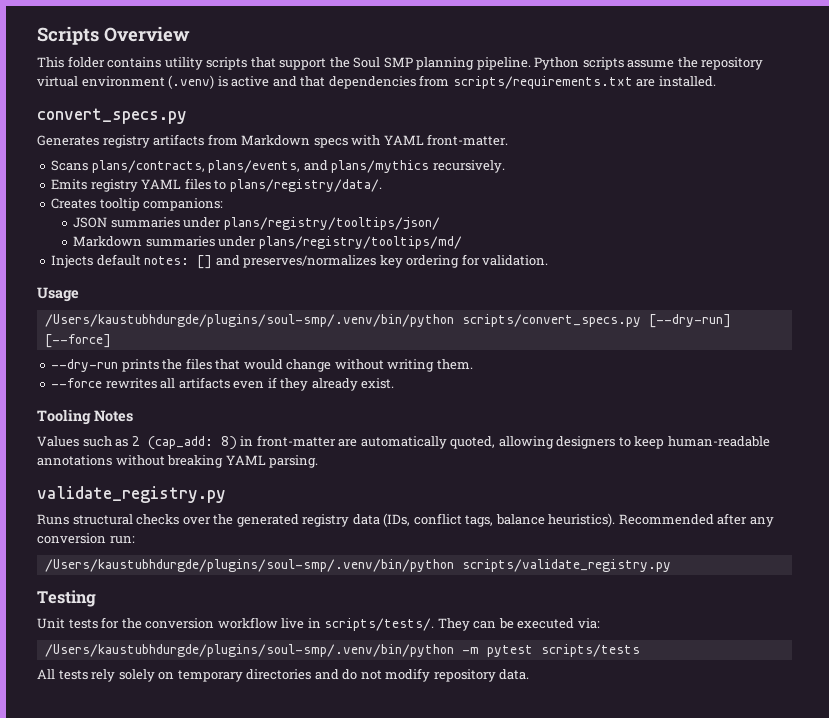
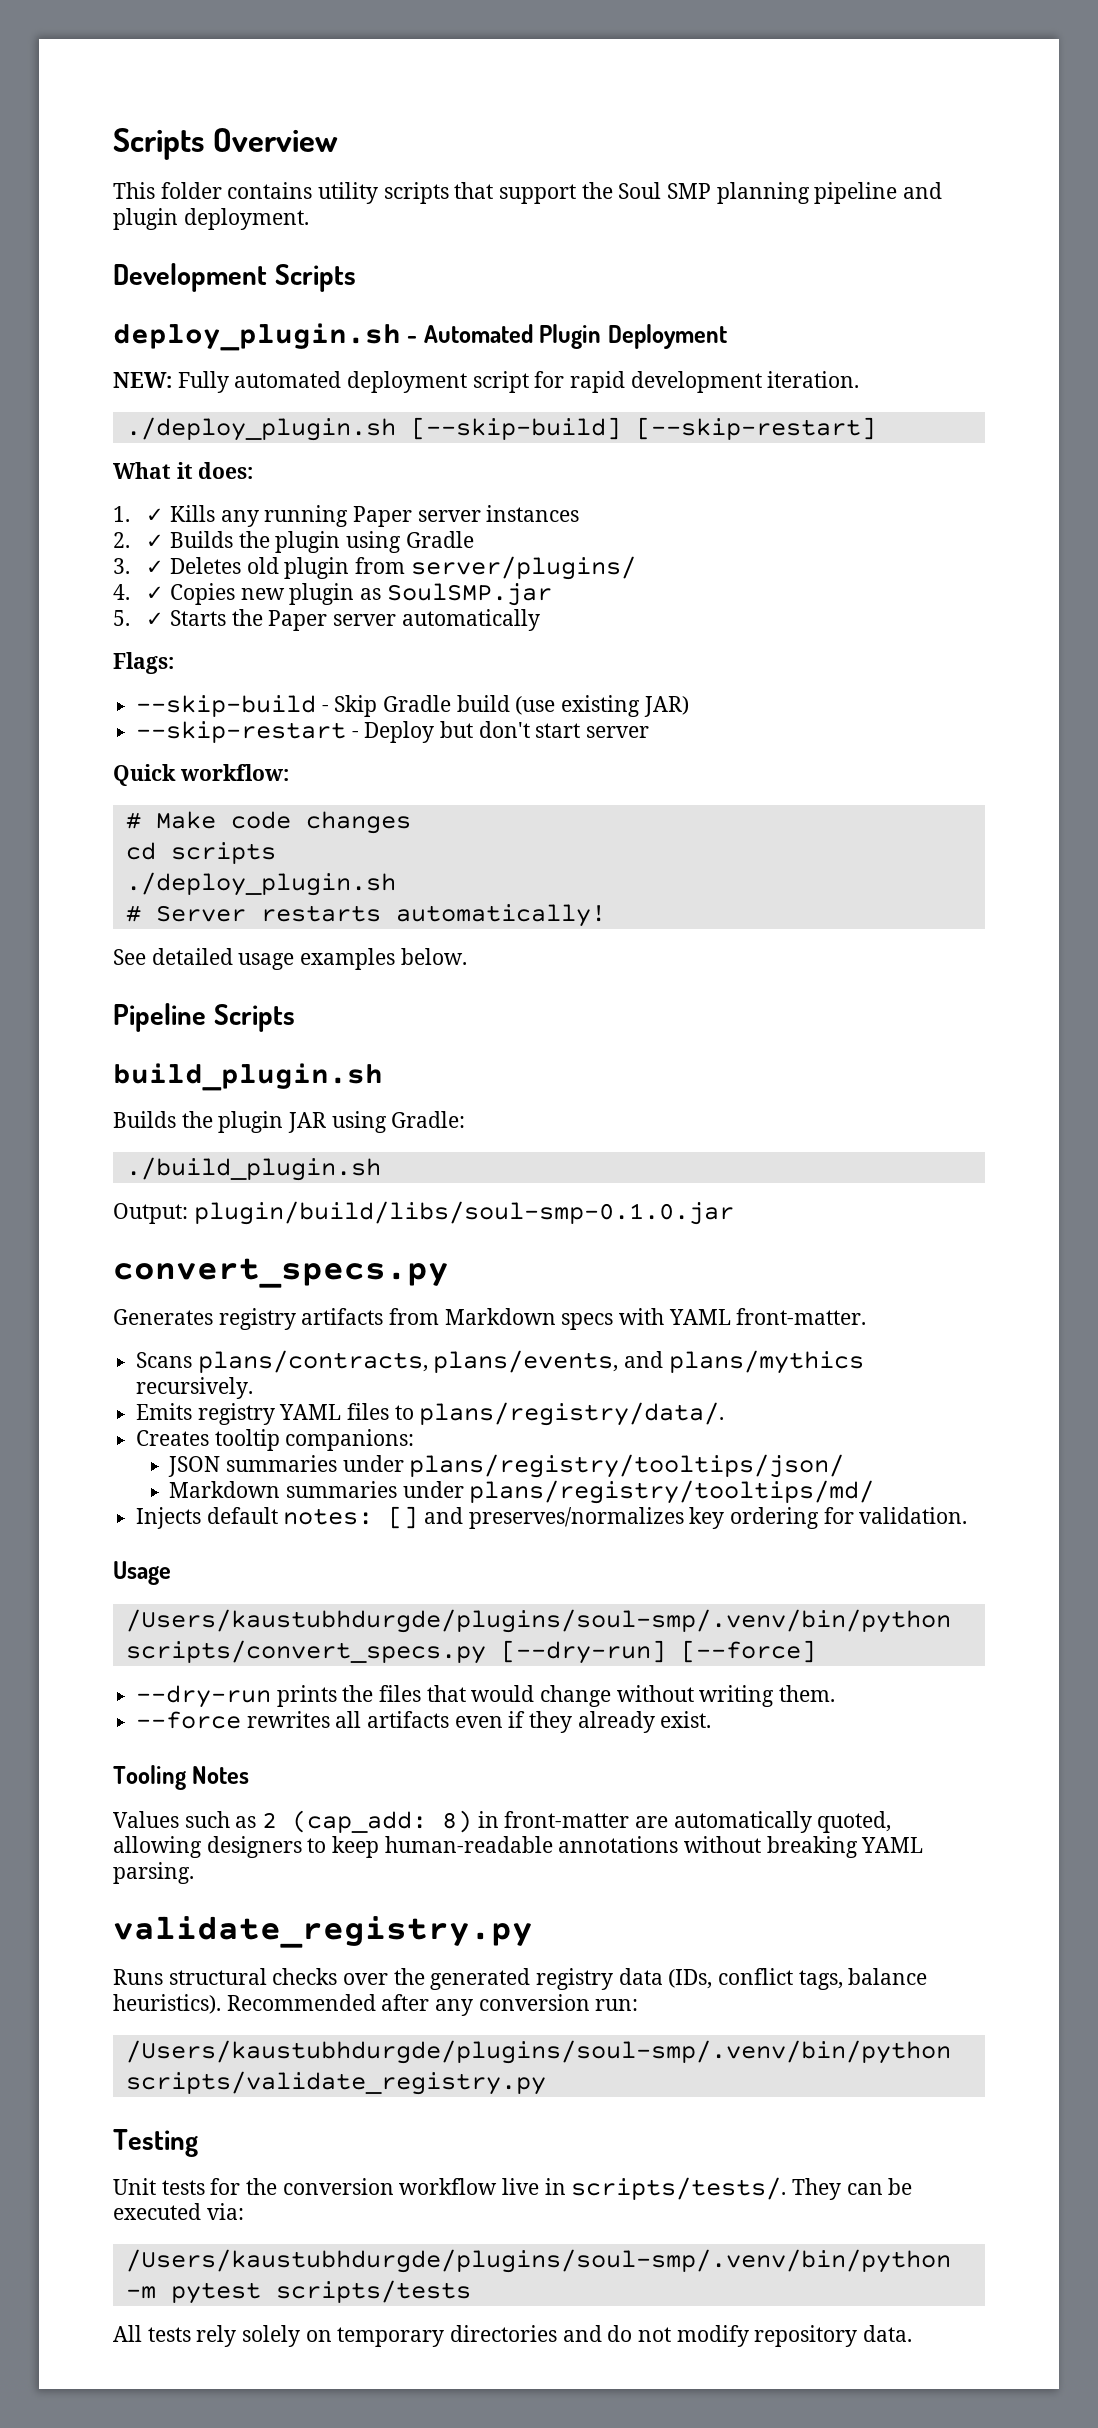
- This folder contains utility scripts that support the Soul SMP planning pipeline. Python scripts assume the repository virtual environment (.venv) is active and that dependencies from scripts/requirements.txt are installed.
+ This folder contains utility scripts that support the Soul SMP planning pipeline and plugin deployment.
+ Development Scripts
+ deploy_plugin.sh - Automated Plugin Deployment
+ NEW: Fully automated deployment script for rapid development iteration.
+ ./deploy_plugin.sh [--skip-build] [--skip-restart]
+ What it does:
+ 1. ✓ Kills any running Paper server instances
+ 2. ✓ Builds the plugin using Gradle
+ 3. ✓ Deletes old plugin from server/plugins/
+ 4. ✓ Copies new plugin as SoulSMP.jar
+ 5. ✓ Starts the Paper server automatically
+ Flags:
+ --skip-build - Skip Gradle build (use existing JAR)
+ --skip-restart - Deploy but don't start server
+ Quick workflow:
+ # Make code changes
+ cd scripts
+ ./deploy_plugin.sh
+ # Server restarts automatically!
+ See detailed usage examples below.
+ Pipeline Scripts
+ build_plugin.sh
+ Builds the plugin JAR using Gradle:
+ ./build_plugin.sh
+ Output: plugin/build/libs/soul-smp-0.1.0.jar

